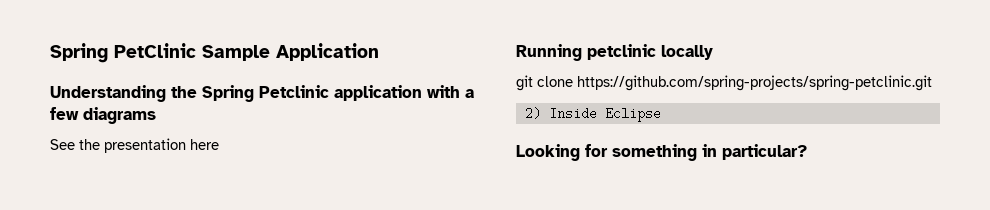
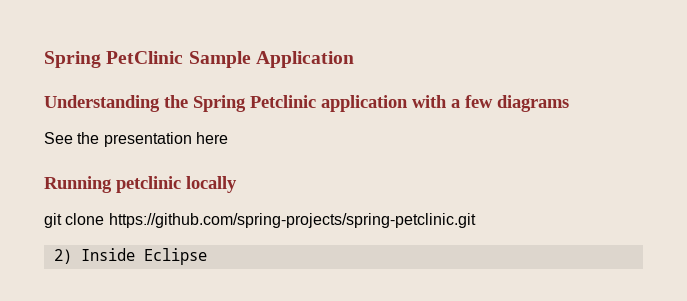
- Looking for something in particular?

